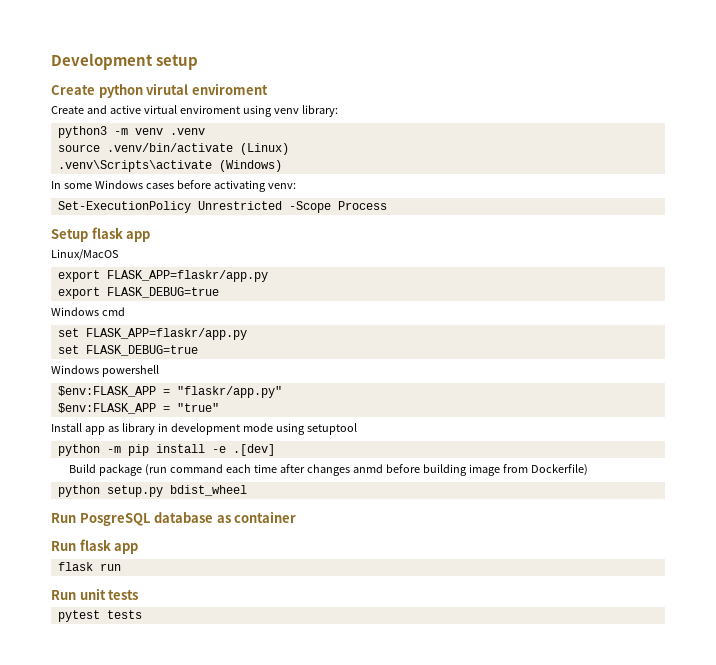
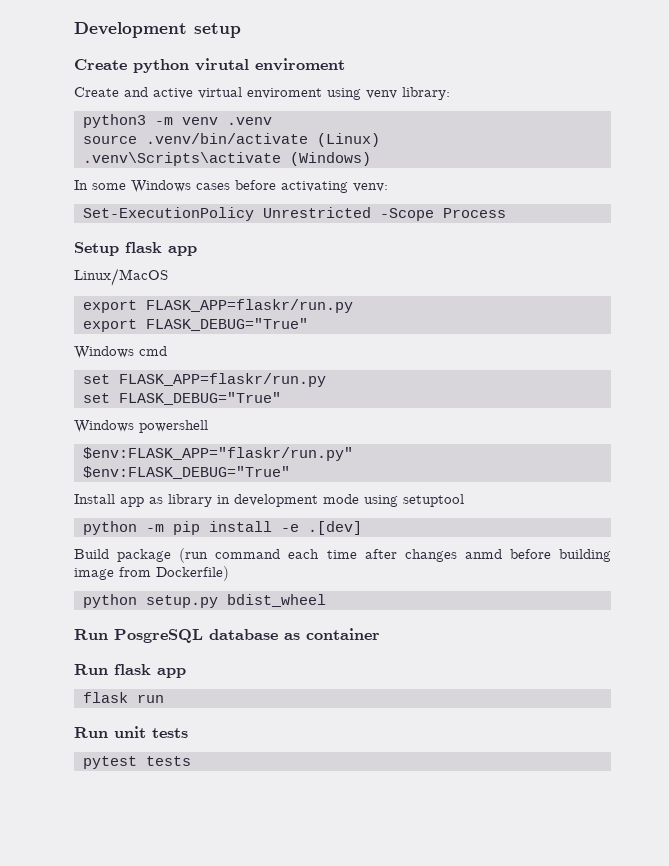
- export FLASK_APP=flaskr/app.py
- export FLASK_DEBUG=true
+ export FLASK_APP=flaskr/run.py
+ export FLASK_DEBUG="True"
- set FLASK_APP=flaskr/app.py
- set FLASK_DEBUG=true
+ set FLASK_APP=flaskr/run.py
+ set FLASK_DEBUG="True"
- $env:FLASK_APP = "flaskr/app.py"
- $env:FLASK_APP = "true"
+ $env:FLASK_APP="flaskr/run.py"
+ $env:FLASK_DEBUG="True"

